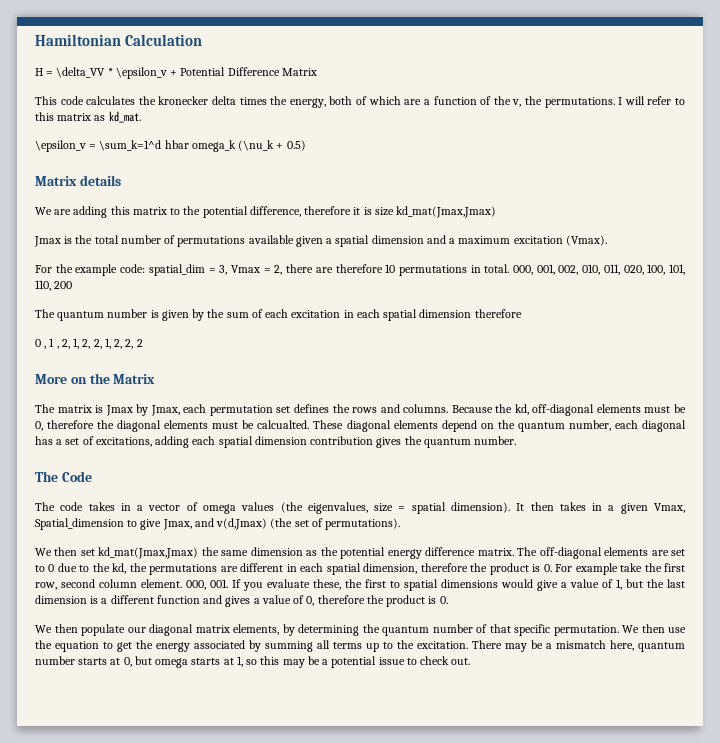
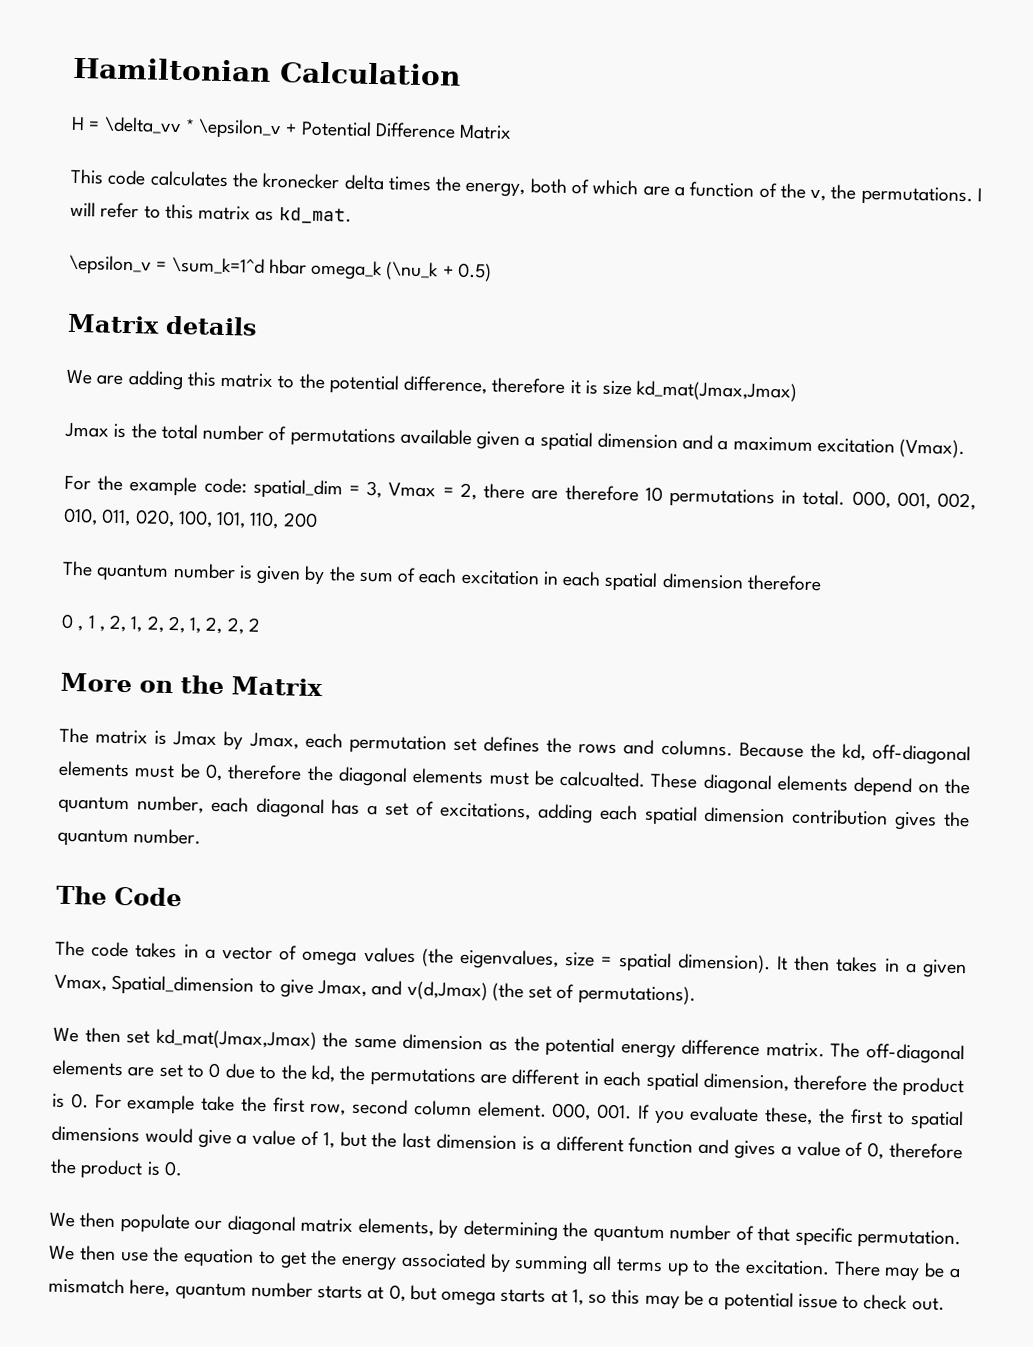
- H = \delta_VV * \epsilon_v + Potential Difference Matrix
+ H = \delta_vv * \epsilon_v + Potential Difference Matrix

